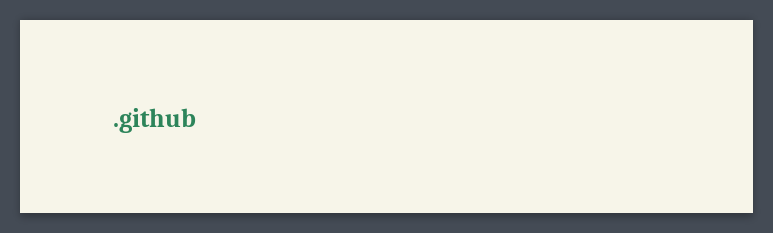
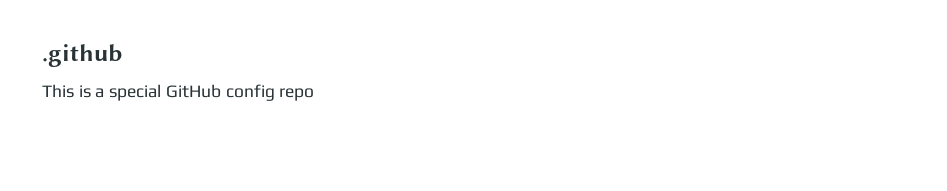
+ This is a special GitHub config repo

